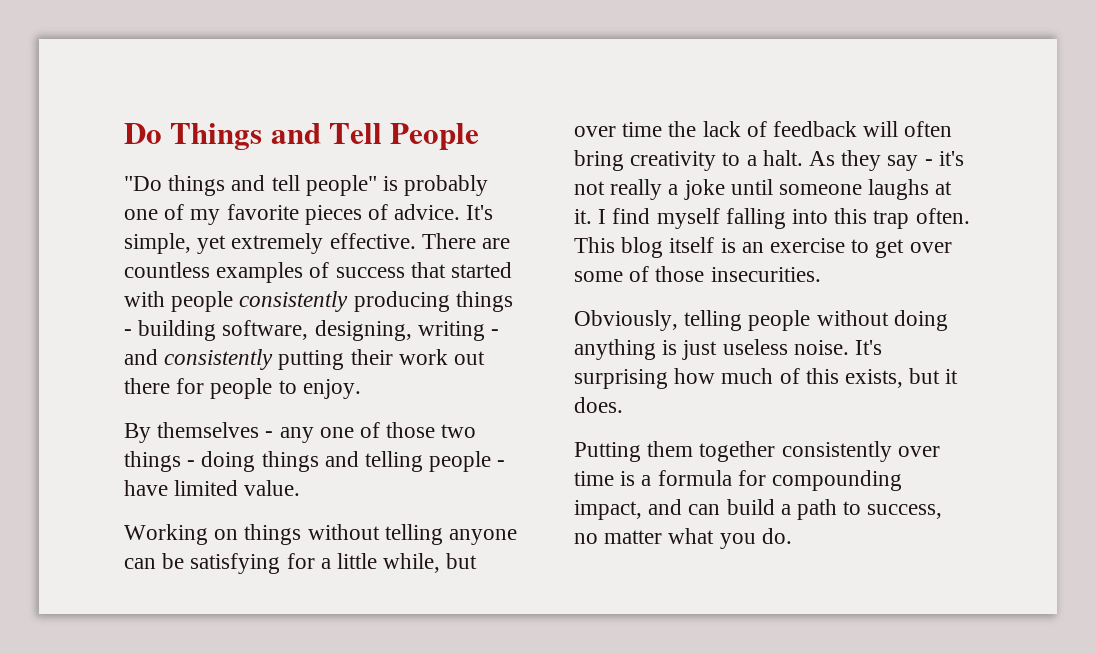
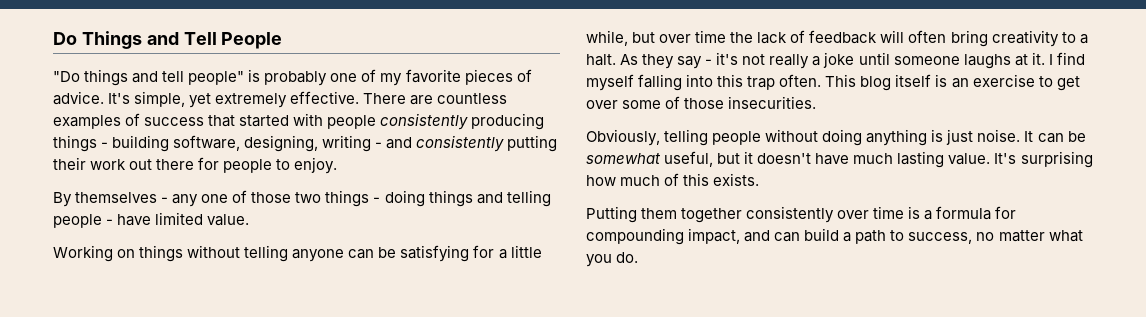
- Obviously, telling people without doing anything is just useless noise.
+ Obviously, telling people without doing anything is just noise. It can be somewhat useful, but it doesn't have much lasting value.
- It's surprising how much of this exists, but it does.
+ It's surprising how much of this exists.

